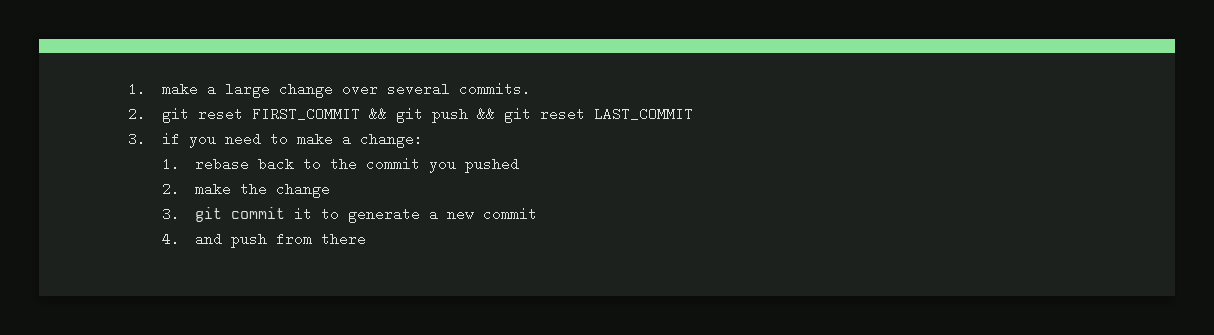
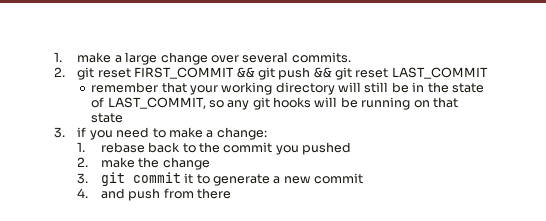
+ remember that your working directory will still be in the state of LAST_COMMIT, so any git hooks will be running on that state

